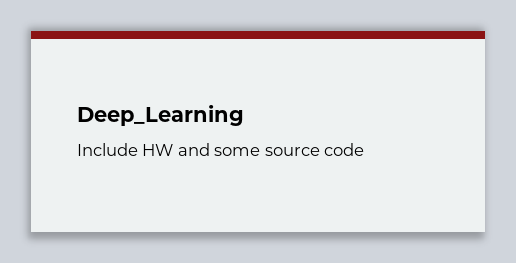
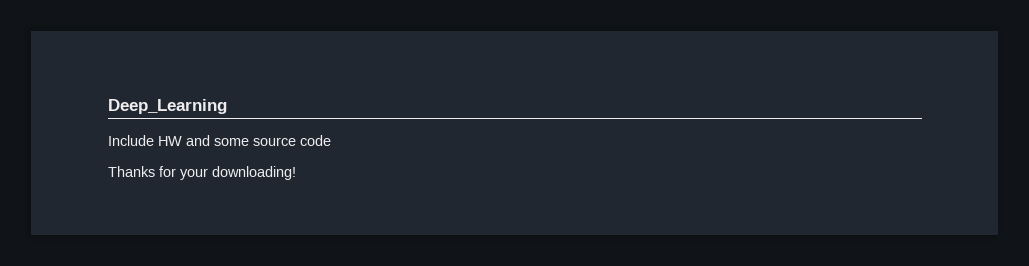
+ Thanks for your downloading!

